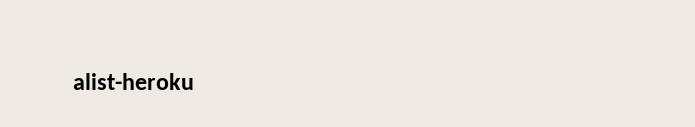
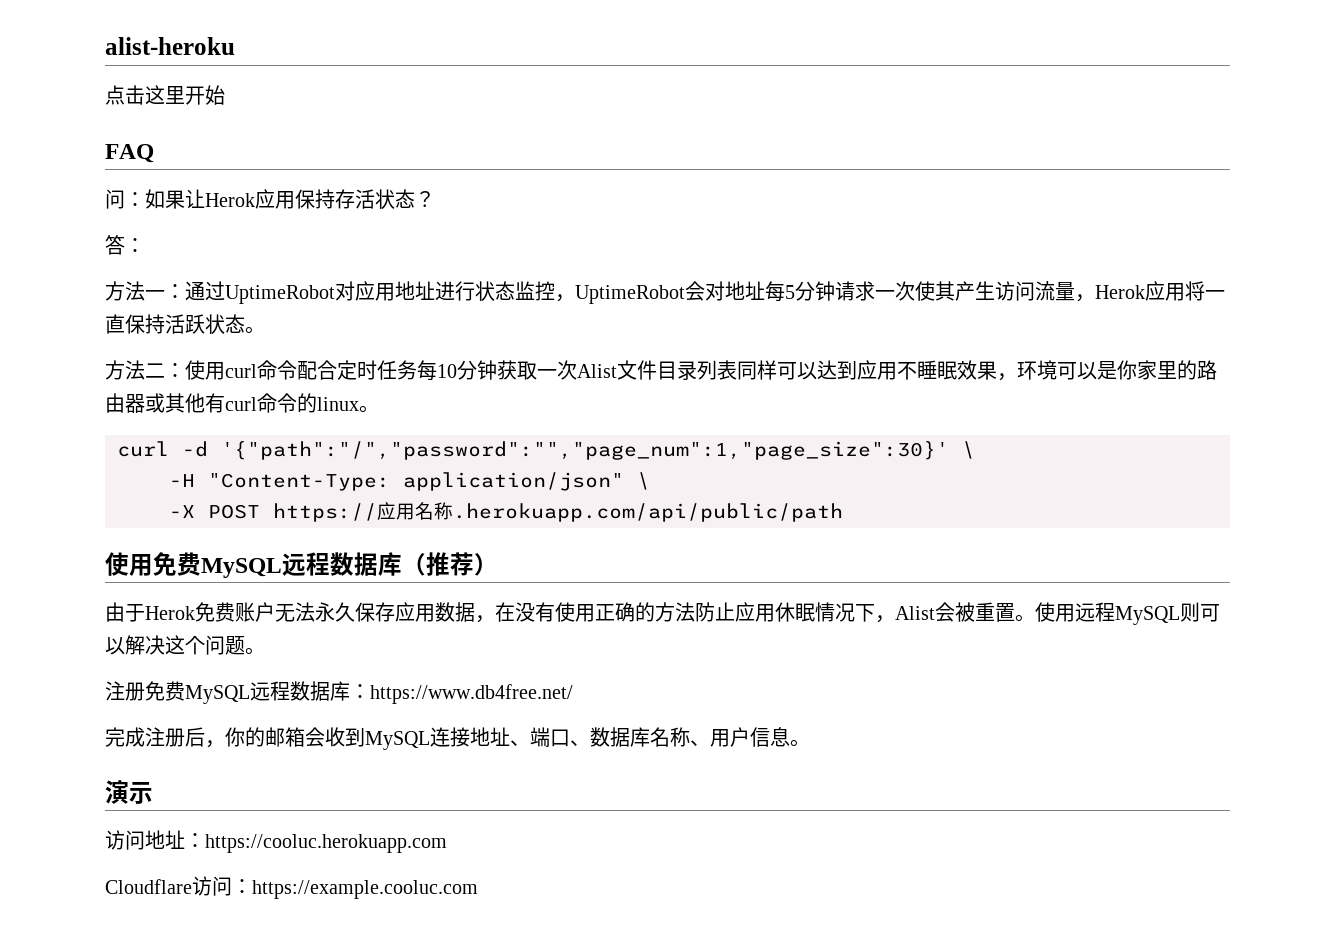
+ 点击这里开始
+ FAQ
+ 问：如果让Herok应用保持存活状态？
+ 答：
+ 方法一：通过UptimeRobot对应用地址进行状态监控，UptimeRobot会对地址每5分钟请求一次使其产生访问流量，Herok应用将一直保持活跃状态。
+ 方法二：使用curl命令配合定时任务每10分钟获取一次Alist文件目录列表同样可以达到应用不睡眠效果，环境可以是你家里的路由器或其他有curl命令的linux。
+ curl -d '{"path":"/","password":"","page_num":1,"page_size":30}' \
+ -H "Content-Type: application/json" \
+ -X POST https://应用名称.herokuapp.com/api/public/path
+ 使用免费MySQL远程数据库（推荐）
+ 由于Herok免费账户无法永久保存应用数据，在没有使用正确的方法防止应用休眠情况下，Alist会被重置。使用远程MySQL则可以解决这个问题。
+ 注册免费MySQL远程数据库：https://www.db4free.net/
+ 完成注册后，你的邮箱会收到MySQL连接地址、端口、数据库名称、用户信息。
+ 演示
+ 访问地址：https://cooluc.herokuapp.com
+ Cloudflare访问：https://example.cooluc.com

